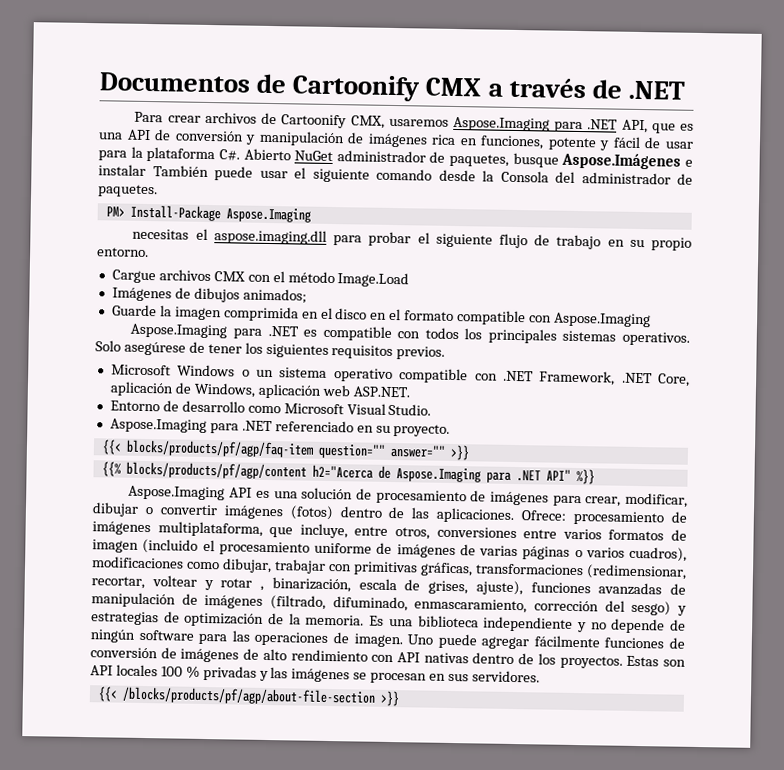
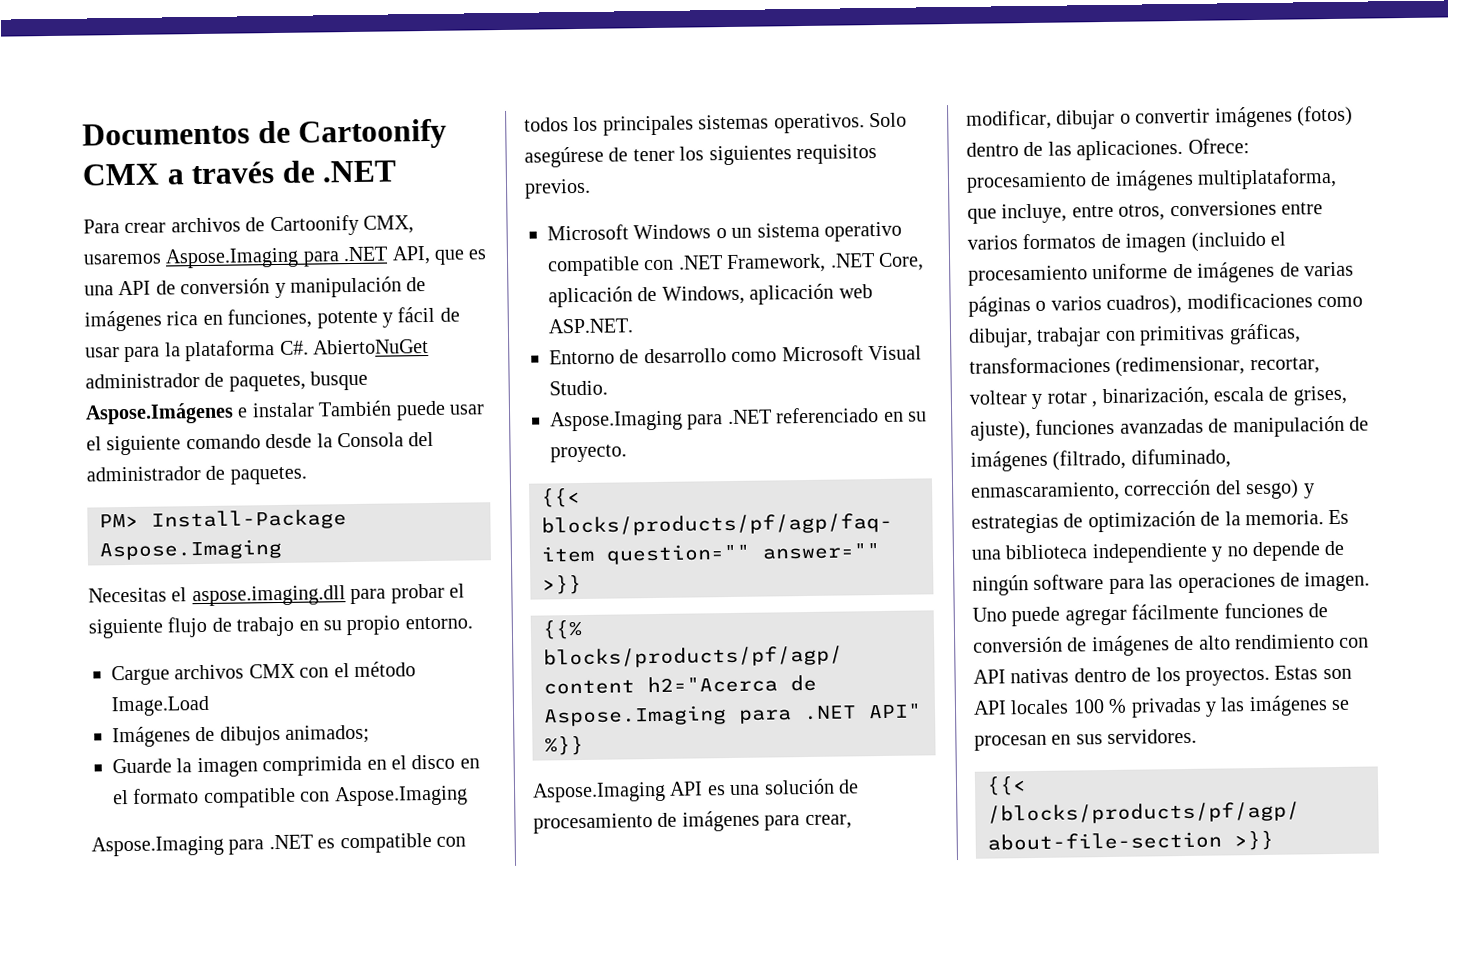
- Para crear archivos de Cartoonify CMX, usaremos Aspose.Imaging para .NET API, que es una API de conversión y manipulación de imágenes rica en funciones, potente y fácil de usar para la plataforma C#. Abierto NuGet administrador de paquetes, busque Aspose.Imágenes e instalar También puede usar el siguiente comando desde la Consola del administrador de paquetes.
+ Para crear archivos de Cartoonify CMX, usaremos Aspose.Imaging para .NET API, que es una API de conversión y manipulación de imágenes rica en funciones, potente y fácil de usar para la plataforma C#. AbiertoNuGet administrador de paquetes, busque Aspose.Imágenes e instalar También puede usar el siguiente comando desde la Consola del administrador de paquetes.
- necesitas el aspose.imaging.dll para probar el siguiente flujo de trabajo en su propio entorno.
+ Necesitas el aspose.imaging.dll para probar el siguiente flujo de trabajo en su propio entorno.

